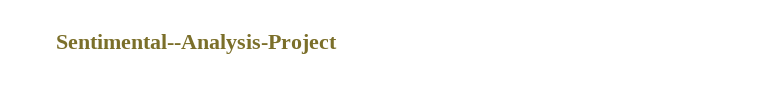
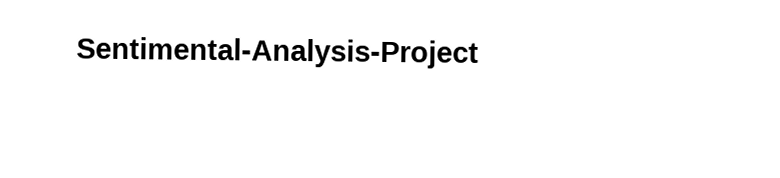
- Sentimental--Analysis-Project
+ Sentimental-Analysis-Project

